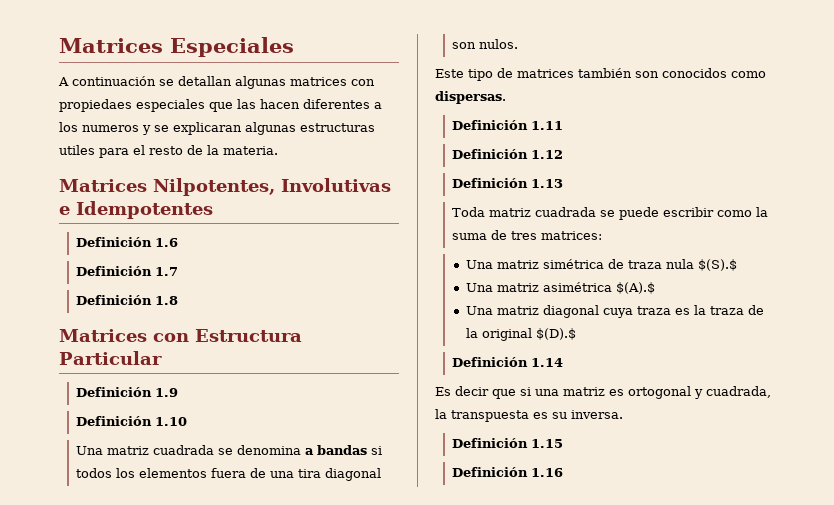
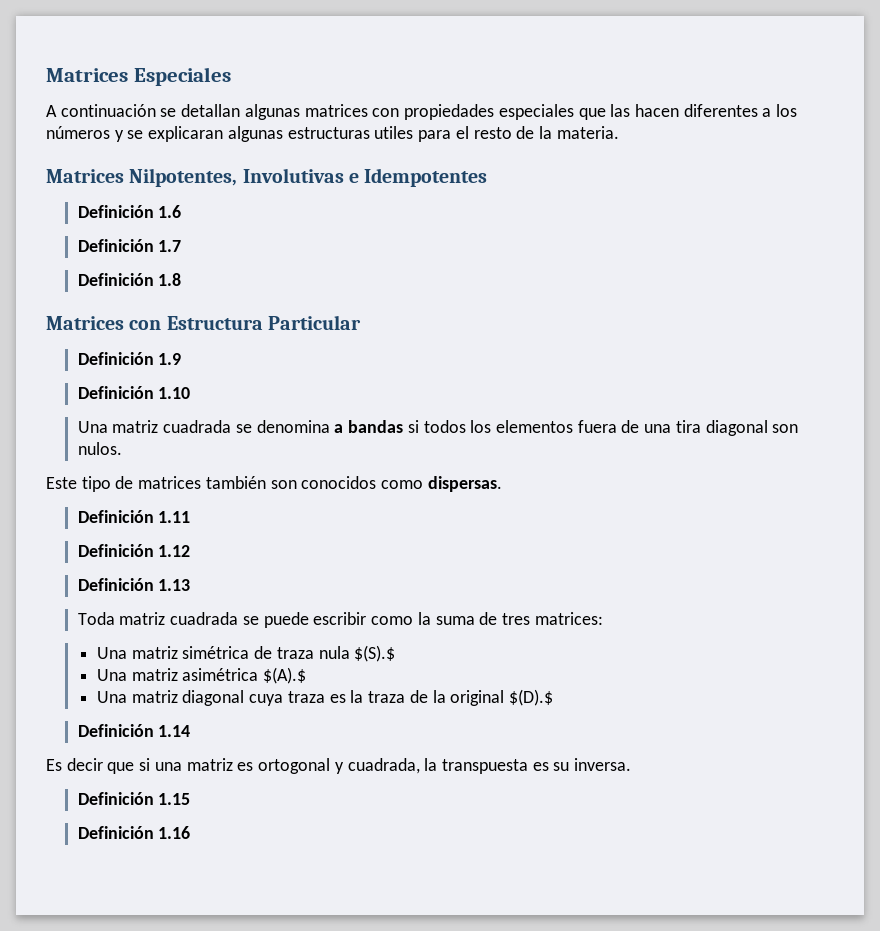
- A continuación se detallan algunas matrices con propiedaes especiales que las hacen diferentes a los numeros y se explicaran algunas estructuras utiles para el resto de la materia.
+ A continuación se detallan algunas matrices con propiedades especiales que las hacen diferentes a los números y se explicaran algunas estructuras utiles para el resto de la materia.

